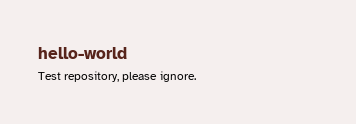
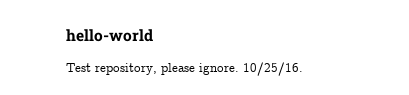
+ 10/25/16.

